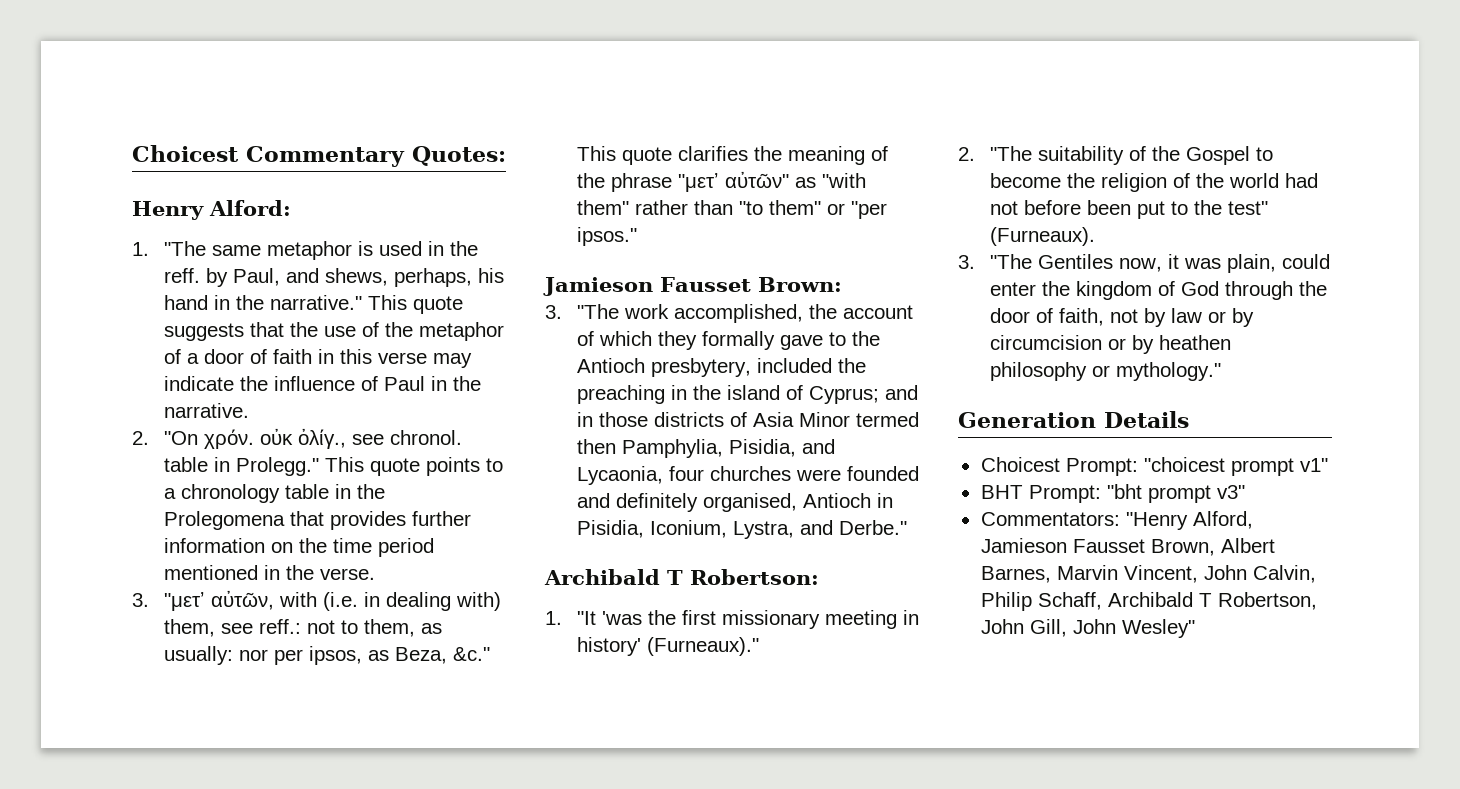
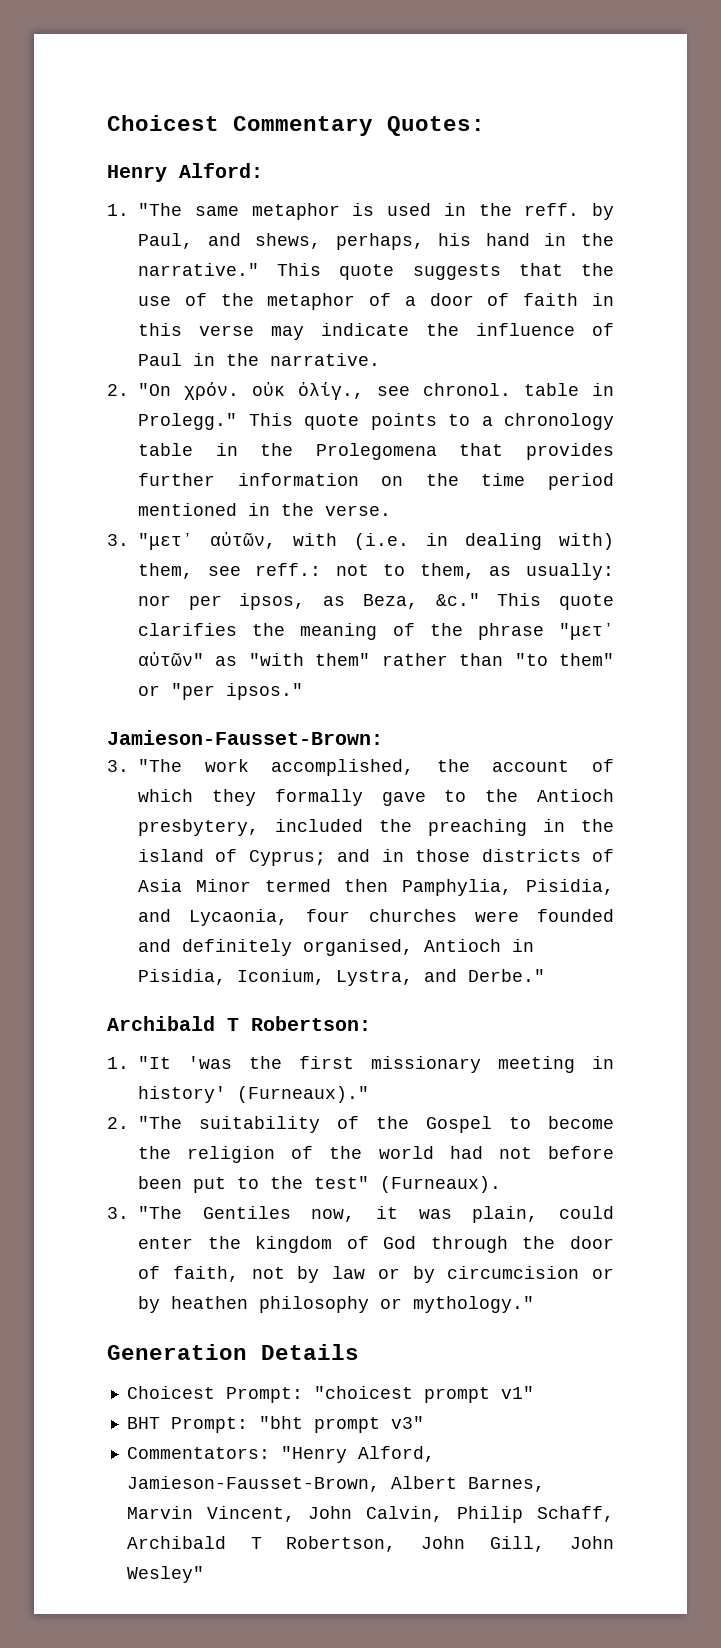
- Jamieson Fausset Brown:
+ Jamieson-Fausset-Brown:
- Commentators: "Henry Alford, Jamieson Fausset Brown, Albert Barnes, Marvin Vincent, John Calvin, Philip Schaff, Archibald T Robertson, John Gill, John Wesley"
+ Commentators: "Henry Alford, Jamieson-Fausset-Brown, Albert Barnes, Marvin Vincent, John Calvin, Philip Schaff, Archibald T Robertson, John Gill, John Wesley"

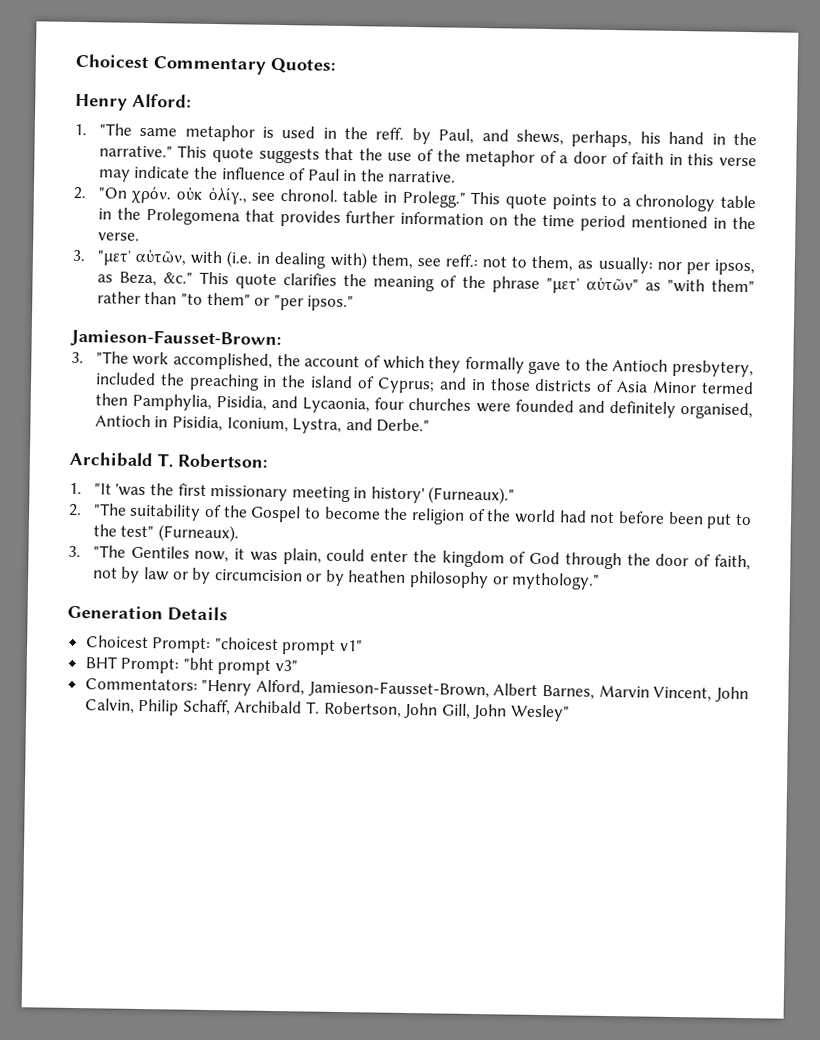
- Archibald T Robertson:
+ Archibald T. Robertson:
- Commentators: "Henry Alford, Jamieson-Fausset-Brown, Albert Barnes, Marvin Vincent, John Calvin, Philip Schaff, Archibald T Robertson, John Gill, John Wesley"
+ Commentators: "Henry Alford, Jamieson-Fausset-Brown, Albert Barnes, Marvin Vincent, John Calvin, Philip Schaff, Archibald T. Robertson, John Gill, John Wesley"

